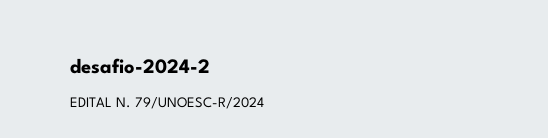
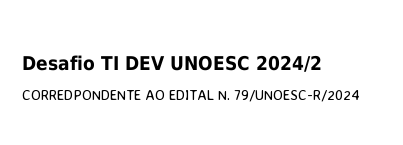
- desafio-2024-2
- EDITAL N. 79/UNOESC-R/2024
+ Desafio TI DEV UNOESC 2024/2
+ CORREDPONDENTE AO EDITAL N. 79/UNOESC-R/2024

